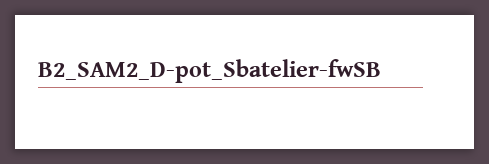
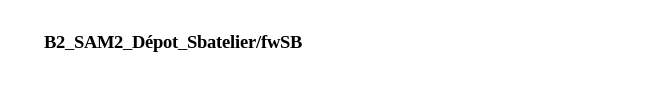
- B2_SAM2_D-pot_Sbatelier-fwSB
+ B2_SAM2_Dépot_Sbatelier/fwSB

